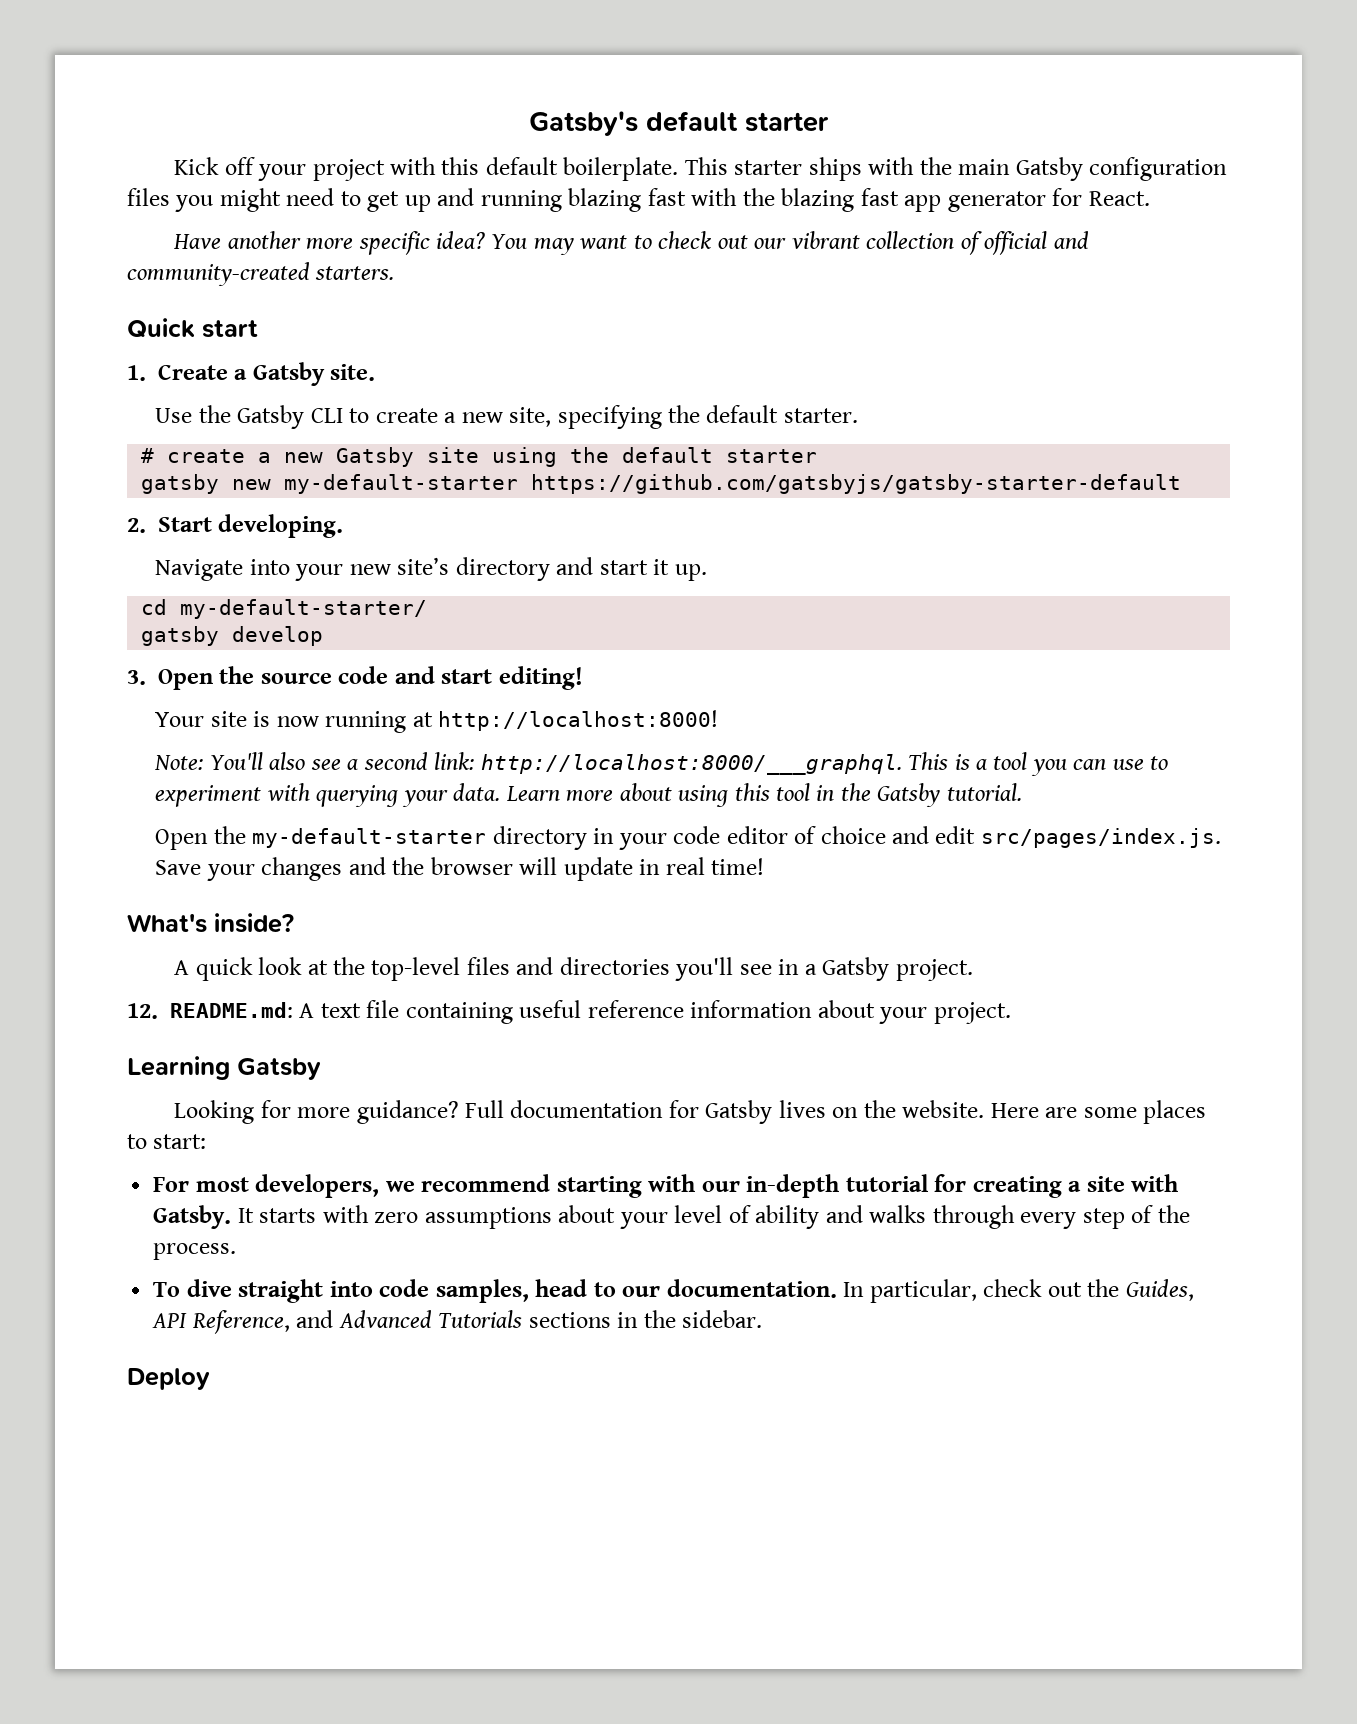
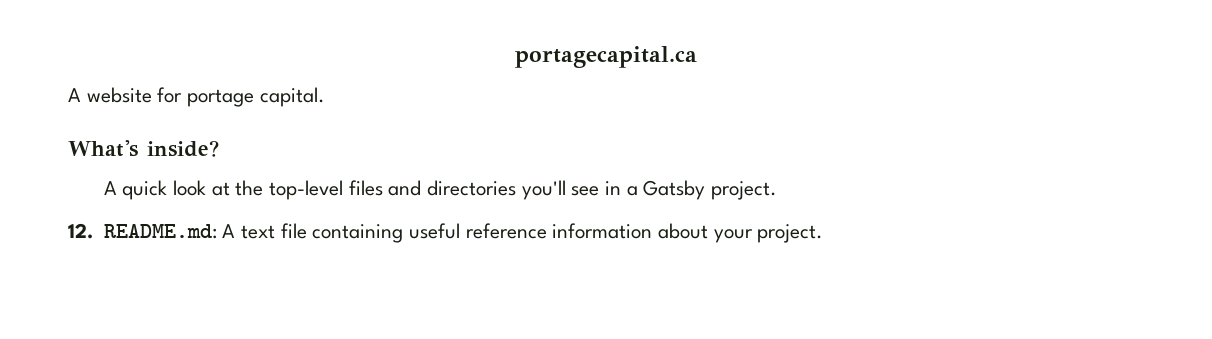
- Gatsby's default starter
- Kick off your project with this default boilerplate. This starter ships with the main Gatsby configuration files you might need to get up and running blazing fast with the blazing fast app generator for React.
- Have another more specific idea? You may want to check out our vibrant collection of official and community-created starters.
- Quick start
- 1. Create a Gatsby site.
- Use the Gatsby CLI to create a new site, specifying the default starter.
- # create a new Gatsby site using the default starter
- gatsby new my-default-starter https://github.com/gatsbyjs/gatsby-starter-default
- 2. Start developing.
- Navigate into your new site’s directory and start it up.
- cd my-default-starter/
- gatsby develop
- 3. Open the source code and start editing!
- Your site is now running at http://localhost:8000!
- Note: You'll also see a second link: http://localhost:8000/___graphql. This is a tool you can use to experiment with querying your data. Learn more about using this tool in the Gatsby tutorial.
- Open the my-default-starter directory in your code editor of choice and edit src/pages/index.js. Save your changes and the browser will update in real time!
+ portagecapital.ca
+ A website for portage capital.
- Learning Gatsby
- Looking for more guidance? Full documentation for Gatsby lives on the website. Here are some places to start:
- For most developers, we recommend starting with our in-depth tutorial for creating a site with Gatsby. It starts with zero assumptions about your level of ability and walks through every step of the process.
- To dive straight into code samples, head to our documentation. In particular, check out the Guides, API Reference, and Advanced Tutorials sections in the sidebar.
- Deploy

